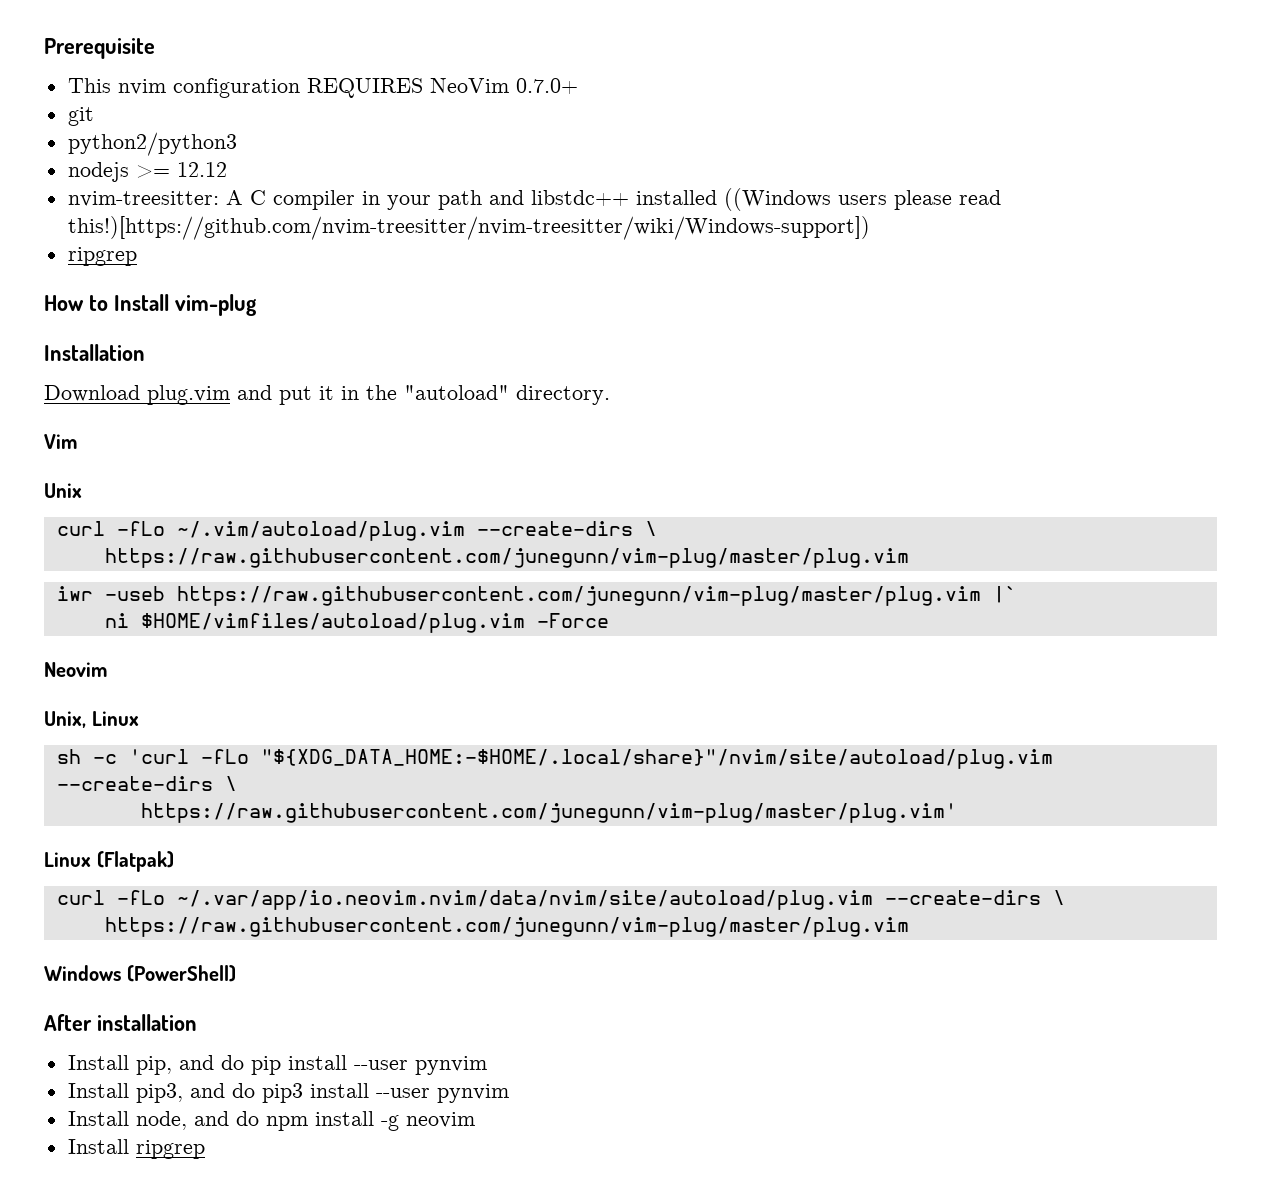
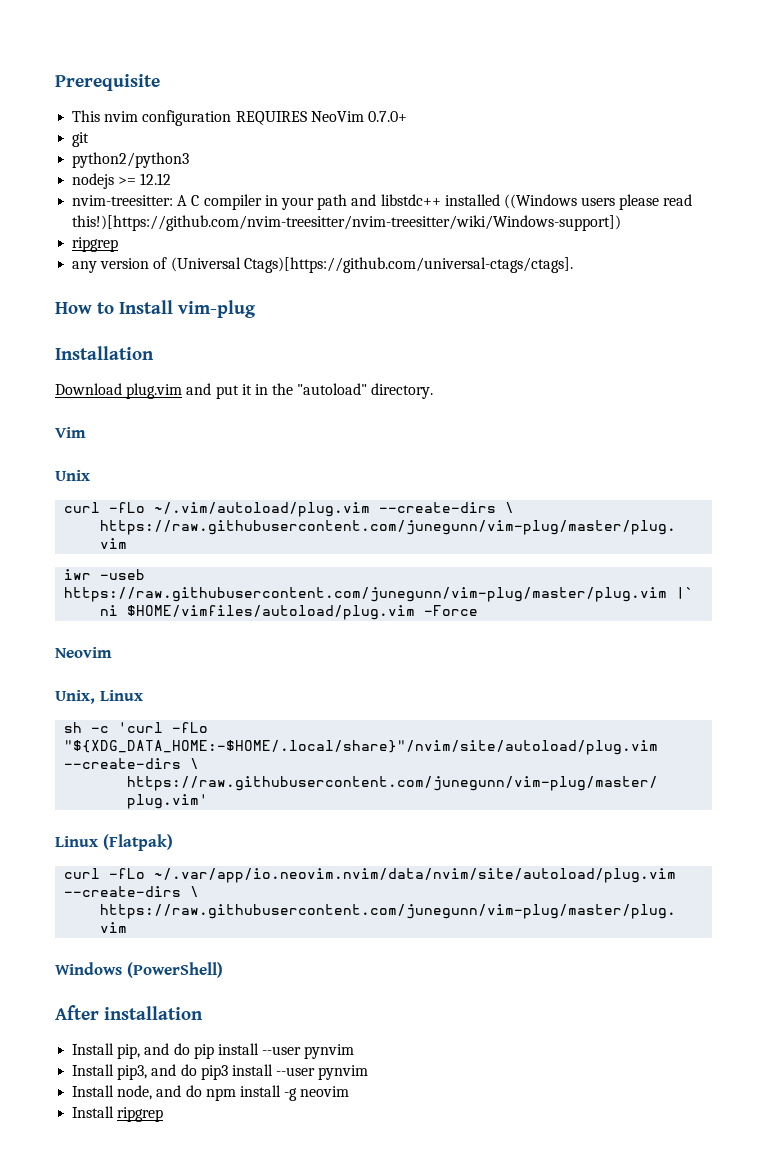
+ any version of (Universal Ctags)[https://github.com/universal-ctags/ctags].

